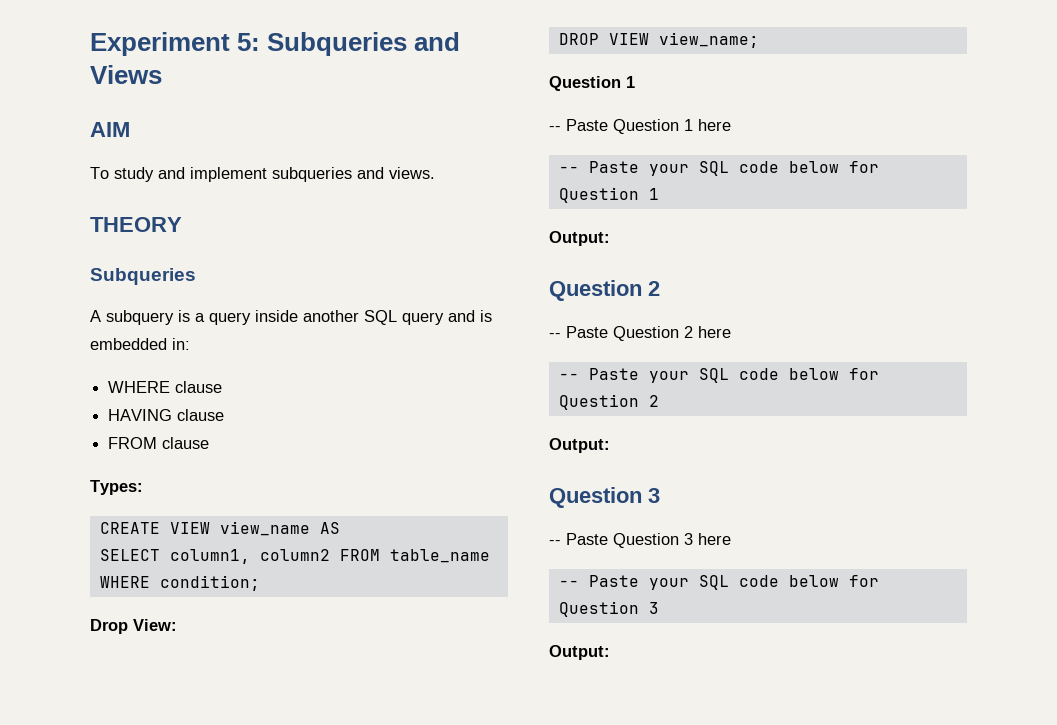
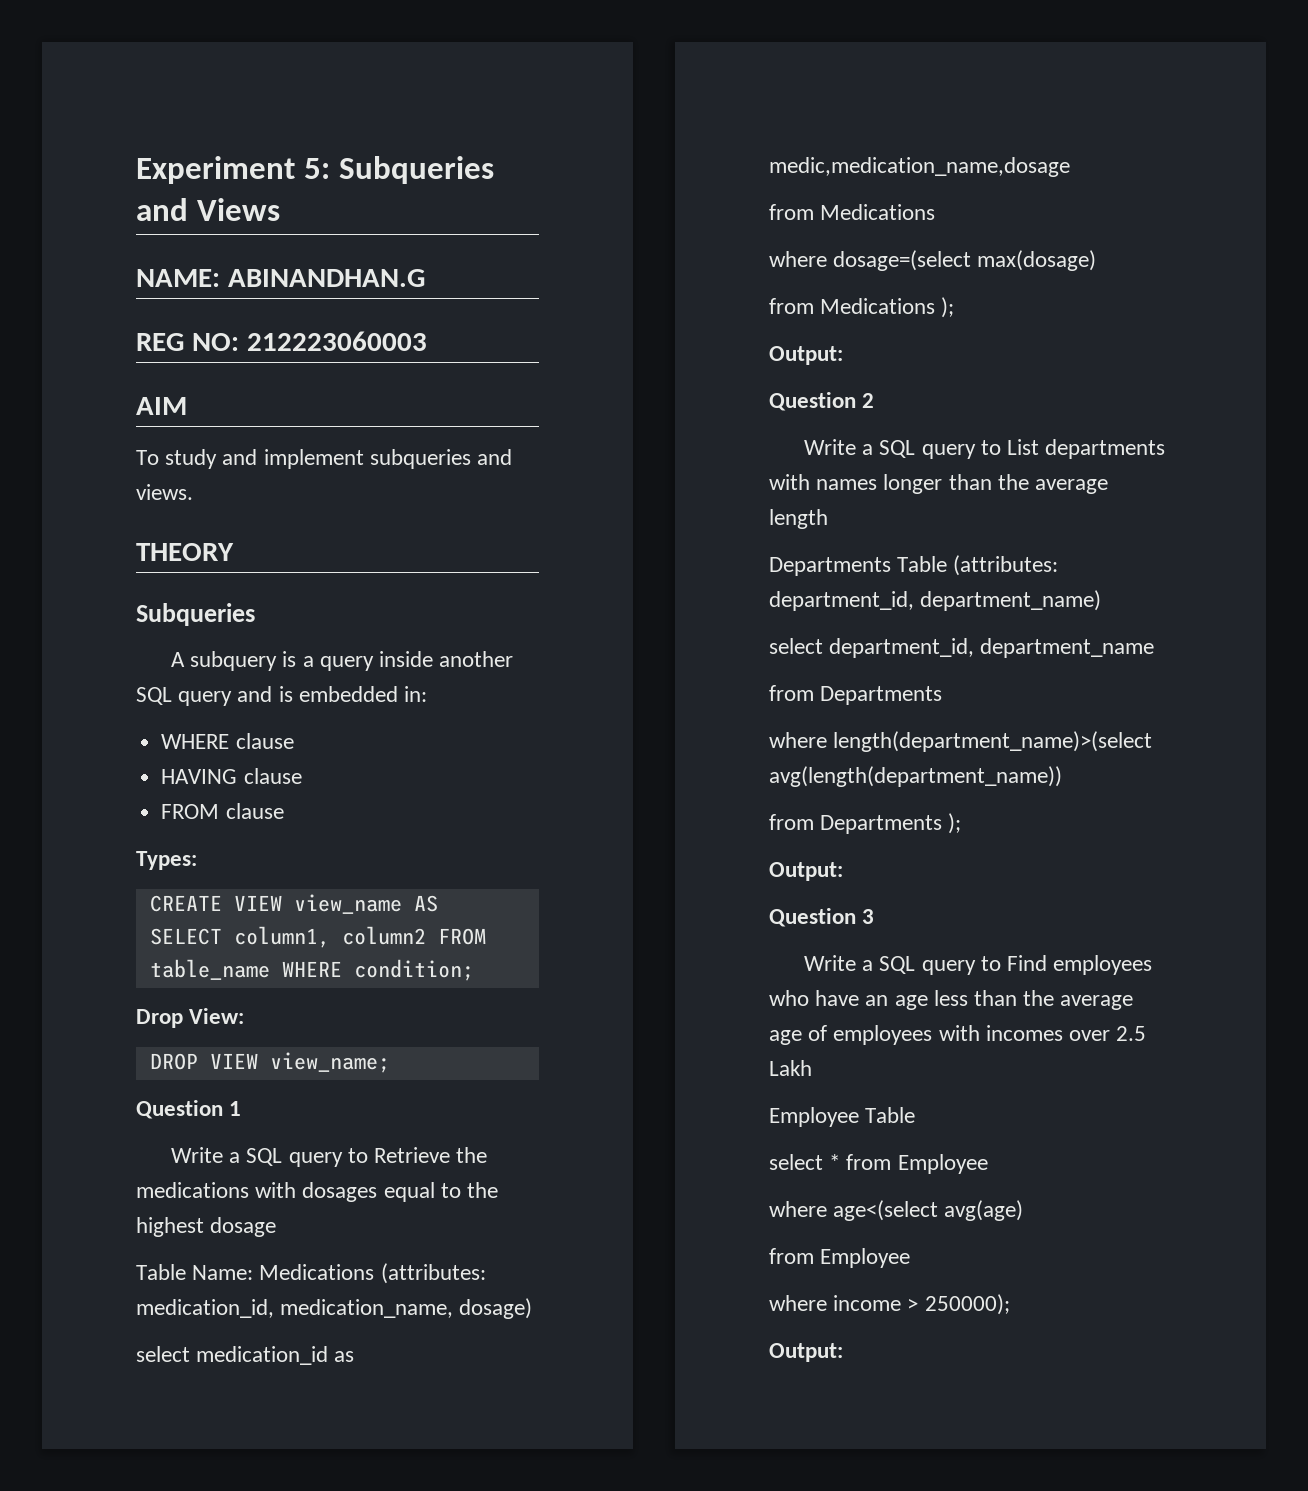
+ NAME: ABINANDHAN.G
+ REG NO: 212223060003
- -- Paste Question 1 here
- -- Paste your SQL code below for Question 1
+ Write a SQL query to Retrieve the medications with dosages equal to the highest dosage
+ Table Name: Medications (attributes: medication_id, medication_name, dosage)
+ select medication_id as medic,medication_name,dosage
+ from Medications
+ where dosage=(select max(dosage)
+ from Medications );
  Output:
  Question 2
- -- Paste Question 2 here
- -- Paste your SQL code below for Question 2
+ Write a SQL query to List departments with names longer than the average length
+ Departments Table (attributes: department_id, department_name)
+ select department_id, department_name
+ from Departments
+ where length(department_name)>(select avg(length(department_name))
+ from Departments );
  Output:
  Question 3
- -- Paste Question 3 here
- -- Paste your SQL code below for Question 3
+ Write a SQL query to Find employees who have an age less than the average age of employees with incomes over 2.5 Lakh
+ Employee Table
+ select * from Employee
+ where age<(select avg(age)
+ from Employee
+ where income > 250000);

